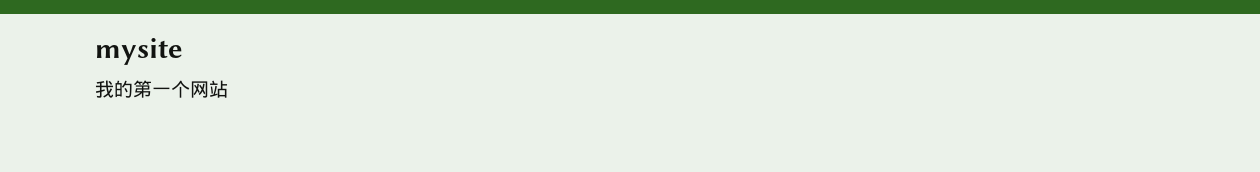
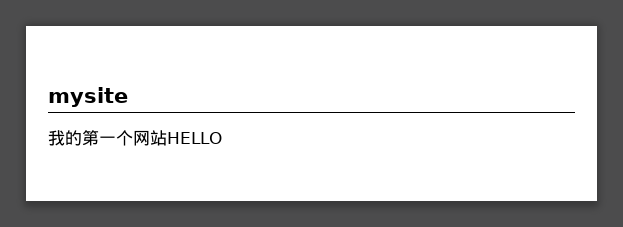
- 我的第一个网站
+ 我的第一个网站HELLO

